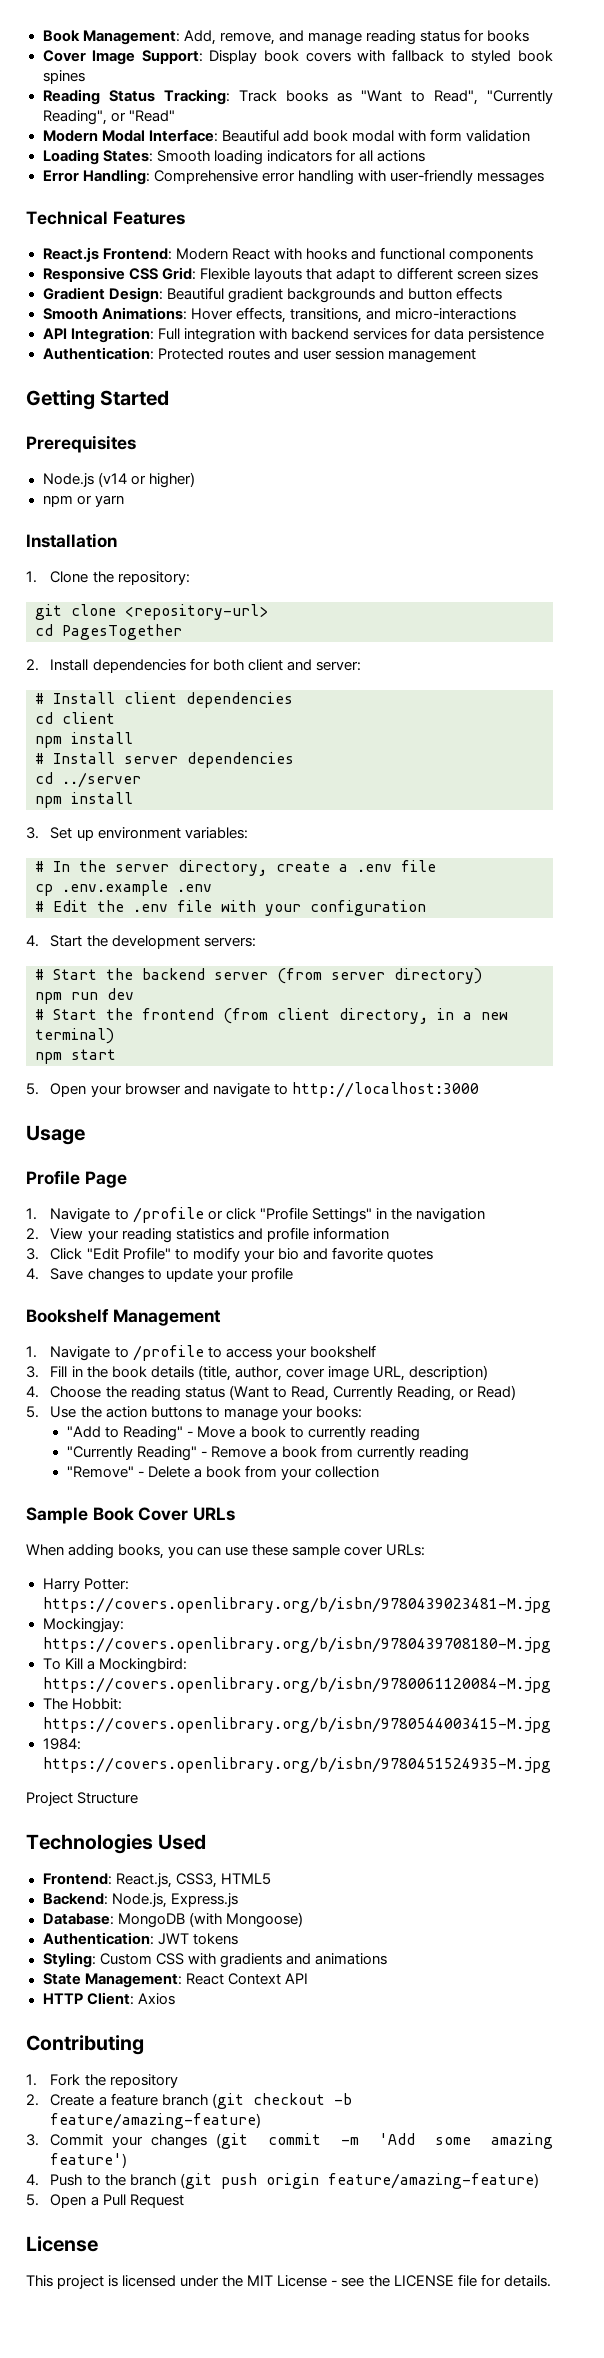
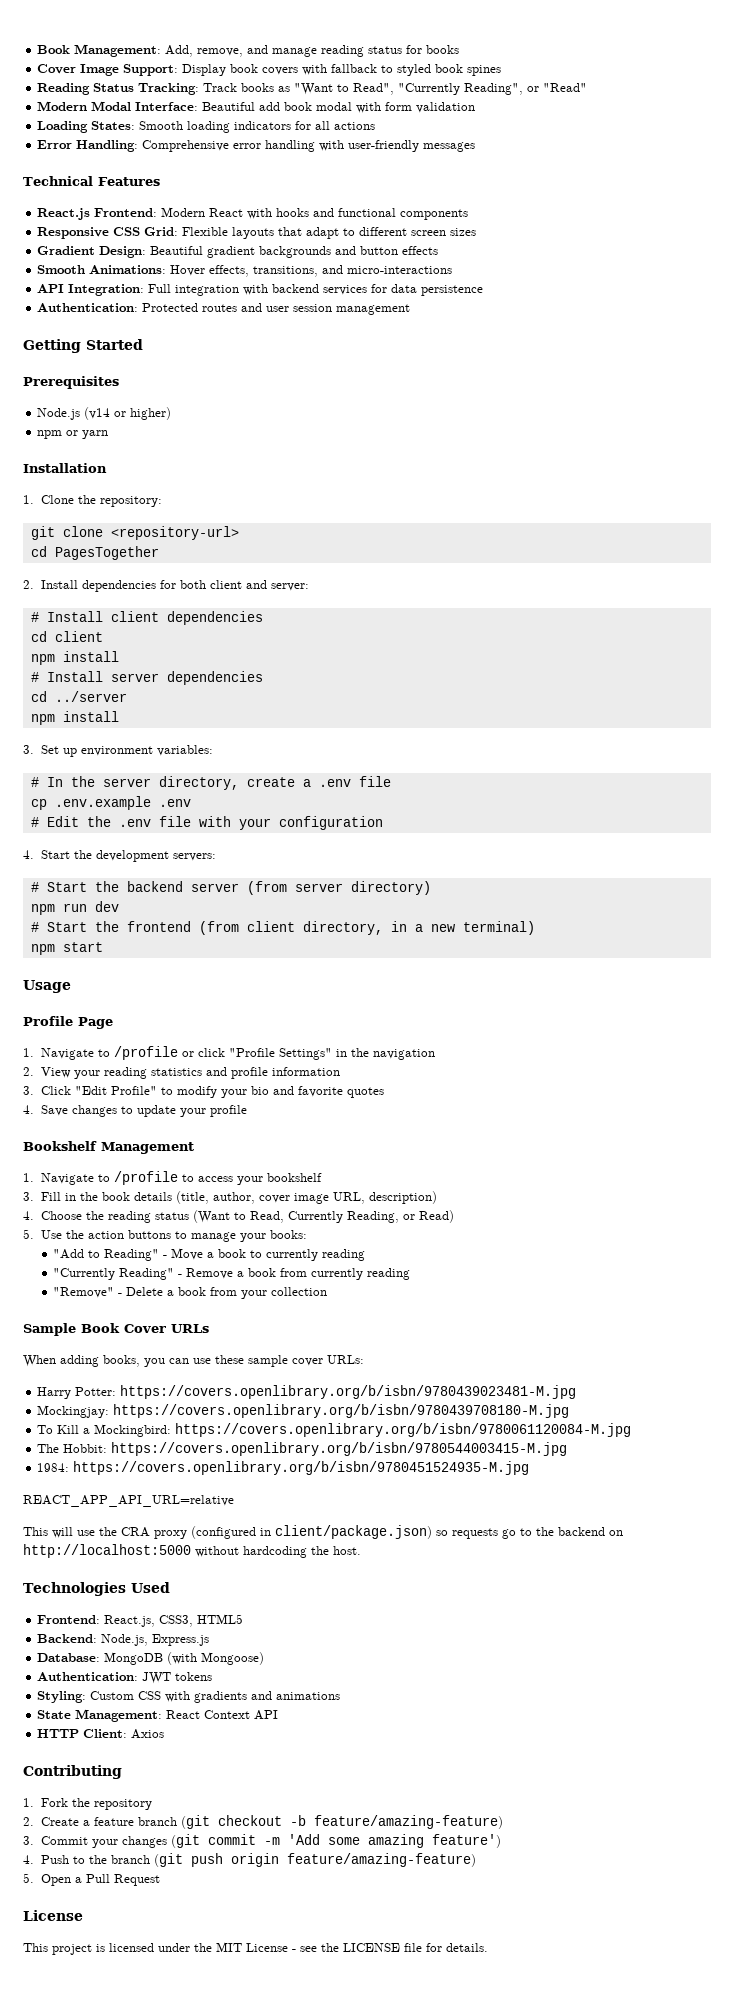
- 5. Open your browser and navigate to http://localhost:3000
- Project Structure
+ REACT_APP_API_URL=relative
+ This will use the CRA proxy (configured in client/package.json) so requests go to the backend on http://localhost:5000 without hardcoding the host.

